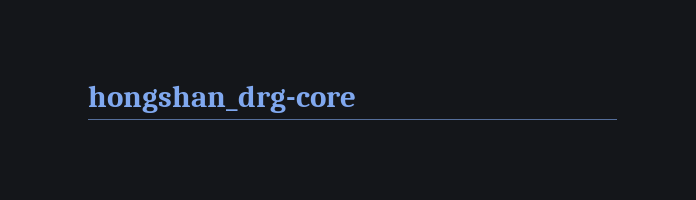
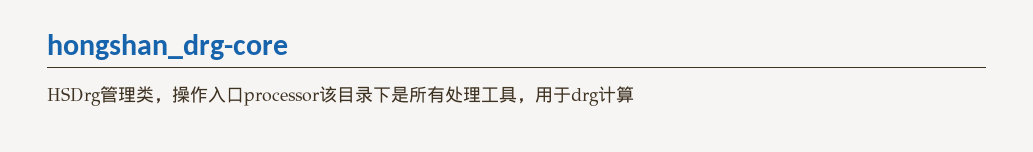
+ HSDrg管理类，操作入口processor该目录下是所有处理工具，用于drg计算

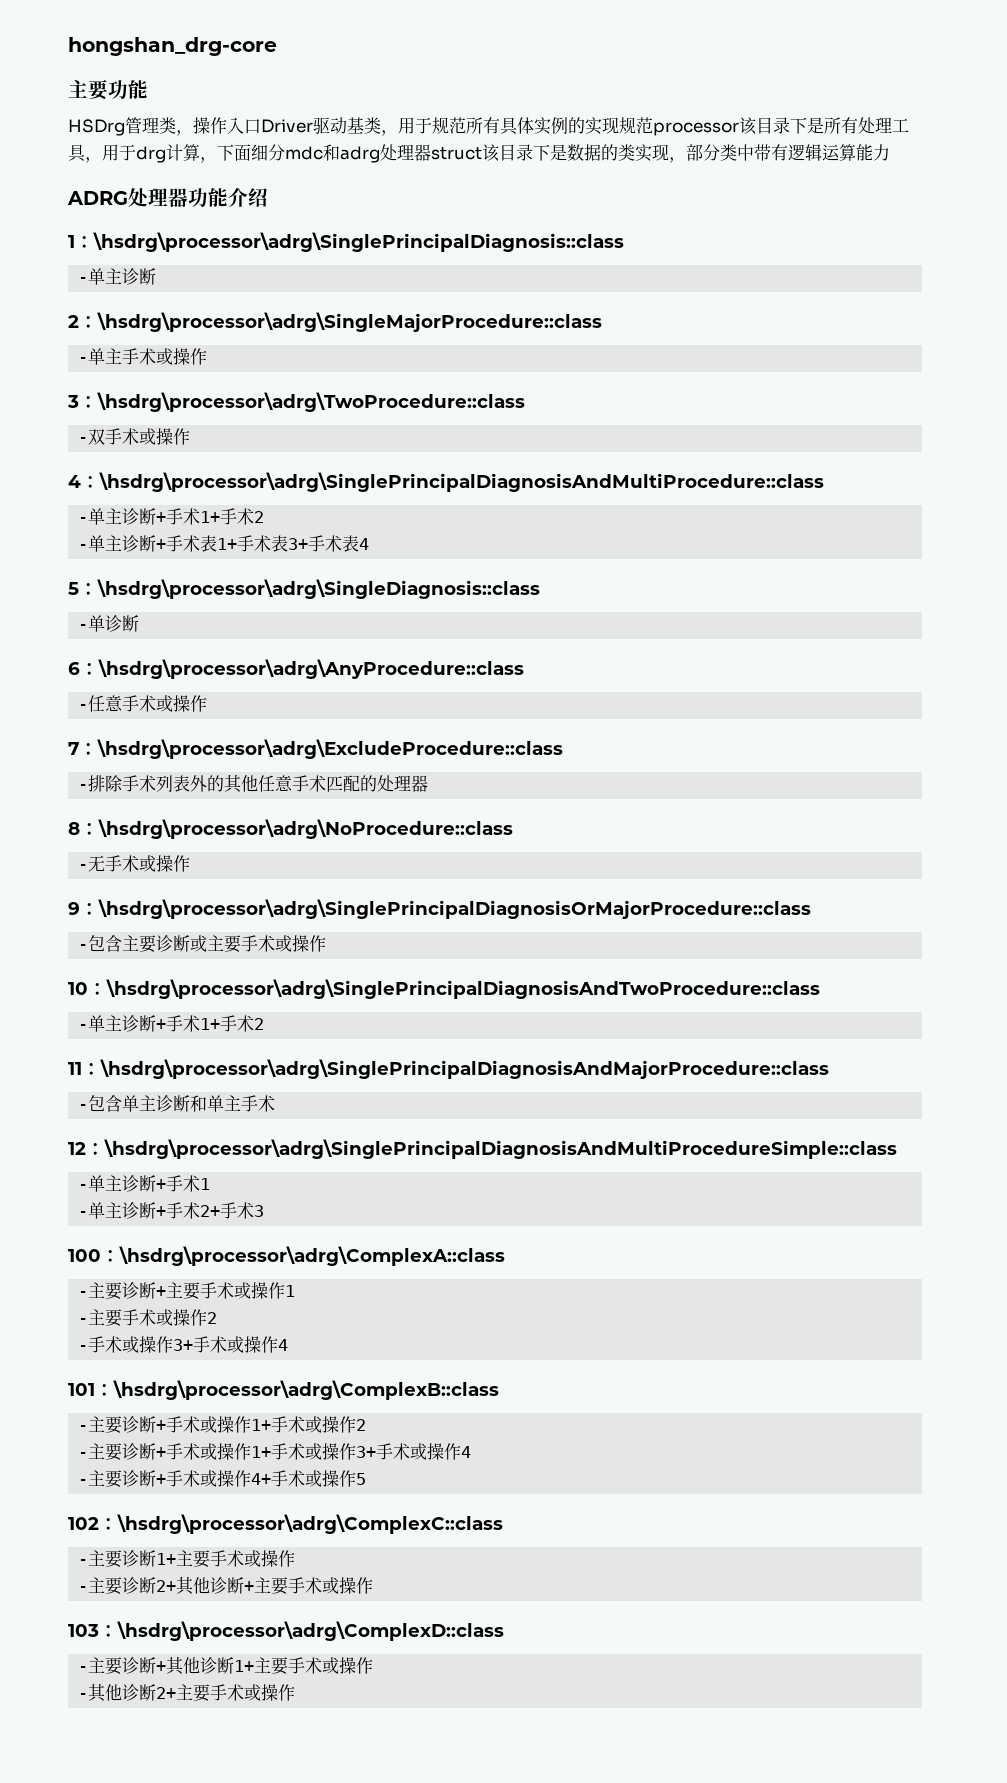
+ 主要功能
- HSDrg管理类，操作入口processor该目录下是所有处理工具，用于drg计算
+ HSDrg管理类，操作入口Driver驱动基类，用于规范所有具体实例的实现规范processor该目录下是所有处理工具，用于drg计算，下面细分mdc和adrg处理器struct该目录下是数据的类实现，部分类中带有逻辑运算能力
+ ADRG处理器功能介绍
+ 1：\hsdrg\processor\adrg\SinglePrincipalDiagnosis::class
+ -单主诊断
+ 2：\hsdrg\processor\adrg\SingleMajorProcedure::class
+ -单主手术或操作
+ 3：\hsdrg\processor\adrg\TwoProcedure::class
+ -双手术或操作
+ 4：\hsdrg\processor\adrg\SinglePrincipalDiagnosisAndMultiProcedure::class
+ -单主诊断+手术1+手术2
+ -单主诊断+手术表1+手术表3+手术表4
+ 5：\hsdrg\processor\adrg\SingleDiagnosis::class
+ -单诊断
+ 6：\hsdrg\processor\adrg\AnyProcedure::class
+ -任意手术或操作
+ 7：\hsdrg\processor\adrg\ExcludeProcedure::class
+ -排除手术列表外的其他任意手术匹配的处理器
+ 8：\hsdrg\processor\adrg\NoProcedure::class
+ -无手术或操作
+ 9：\hsdrg\processor\adrg\SinglePrincipalDiagnosisOrMajorProcedure::class
+ -包含主要诊断或主要手术或操作
+ 10：\hsdrg\processor\adrg\SinglePrincipalDiagnosisAndTwoProcedure::class
+ -单主诊断+手术1+手术2
+ 11：\hsdrg\processor\adrg\SinglePrincipalDiagnosisAndMajorProcedure::class
+ -包含单主诊断和单主手术
+ 12：\hsdrg\processor\adrg\SinglePrincipalDiagnosisAndMultiProcedureSimple::class
+ -单主诊断+手术1
+ -单主诊断+手术2+手术3
+ 100：\hsdrg\processor\adrg\ComplexA::class
+ -主要诊断+主要手术或操作1
+ -主要手术或操作2
+ -手术或操作3+手术或操作4
+ 101：\hsdrg\processor\adrg\ComplexB::class
+ -主要诊断+手术或操作1+手术或操作2
+ -主要诊断+手术或操作1+手术或操作3+手术或操作4
+ -主要诊断+手术或操作4+手术或操作5
+ 102：\hsdrg\processor\adrg\ComplexC::class
+ -主要诊断1+主要手术或操作
+ -主要诊断2+其他诊断+主要手术或操作
+ 103：\hsdrg\processor\adrg\ComplexD::class
+ -主要诊断+其他诊断1+主要手术或操作
+ -其他诊断2+主要手术或操作

